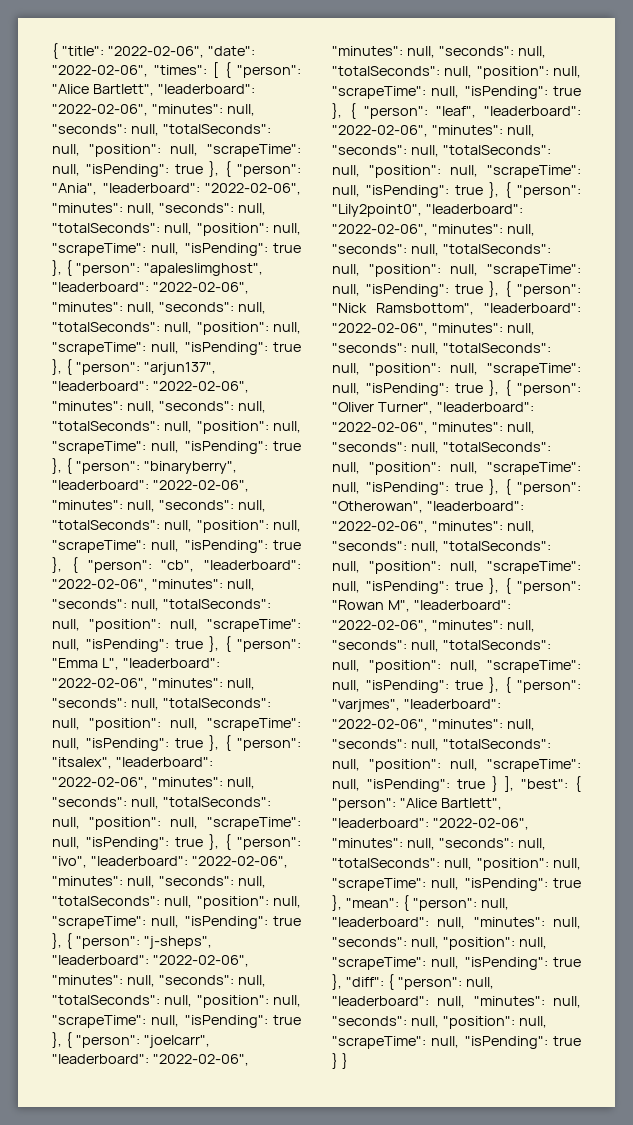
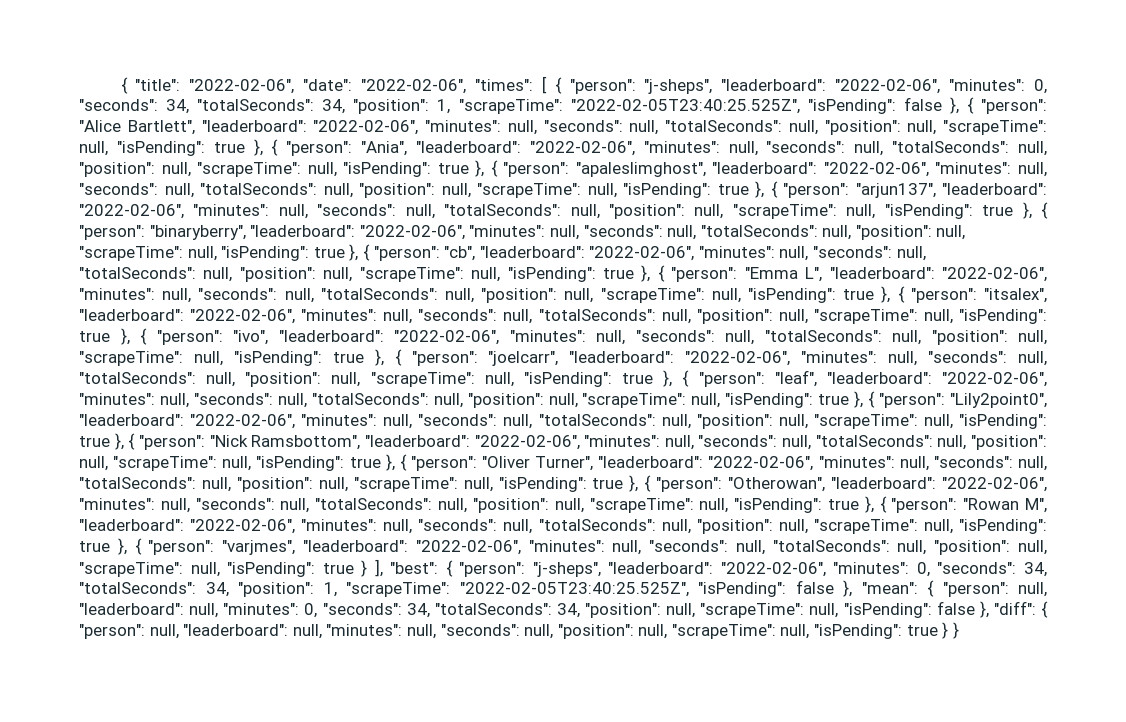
+ "j-sheps", "leaderboard": "2022-02-06", "minutes": 0, "seconds": 34, "totalSeconds": 34, "position": 1, "scrapeTime": "2022-02-05T23:40:25.525Z", "isPending": false }, { "person":
- "j-sheps", "leaderboard": "2022-02-06", "minutes": null, "seconds": null, "totalSeconds": null, "position": null, "scrapeTime": null, "isPending": true }, { "person":
- "Alice Bartlett", "leaderboard": "2022-02-06", "minutes": null, "seconds": null, "totalSeconds": null, "position": null, "scrapeTime": null, "isPending": true }, "mean":
+ "j-sheps", "leaderboard": "2022-02-06", "minutes": 0, "seconds": 34, "totalSeconds": 34, "position": 1, "scrapeTime": "2022-02-05T23:40:25.525Z", "isPending": false }, "mean":
- null, "seconds": null, "position": null, "scrapeTime": null, "isPending": true }, "diff":
+ 0, "seconds": 34, "totalSeconds": 34, "position": null, "scrapeTime": null, "isPending": false }, "diff":

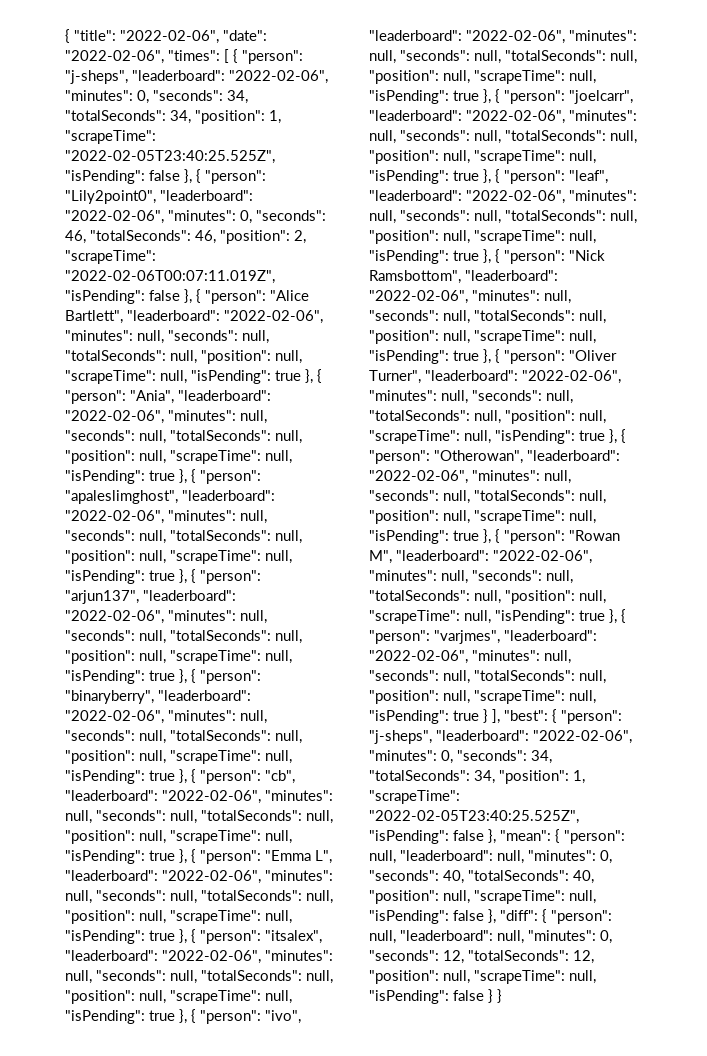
+ "Lily2point0", "leaderboard": "2022-02-06", "minutes": 0, "seconds": 46, "totalSeconds": 46, "position": 2, "scrapeTime": "2022-02-06T00:07:11.019Z", "isPending": false }, { "person":
- "Lily2point0", "leaderboard": "2022-02-06", "minutes": null, "seconds": null, "totalSeconds": null, "position": null, "scrapeTime": null, "isPending": true }, { "person":
- null, "minutes": 0, "seconds": 34, "totalSeconds": 34, "position":
+ null, "minutes": 0, "seconds": 40, "totalSeconds": 40, "position":
- null, "seconds": null, "position": null, "scrapeTime": null, "isPending": true } }
+ 0, "seconds": 12, "totalSeconds": 12, "position": null, "scrapeTime": null, "isPending": false } }

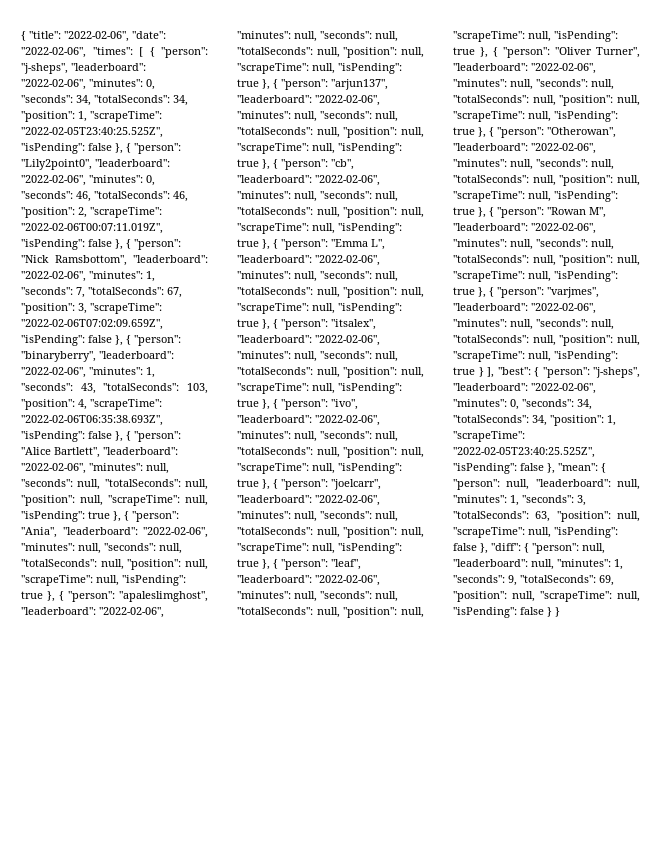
+ "Nick Ramsbottom", "leaderboard": "2022-02-06", "minutes": 1, "seconds": 7, "totalSeconds": 67, "position": 3, "scrapeTime": "2022-02-06T07:02:09.659Z", "isPending": false }, { "person": "binaryberry", "leaderboard": "2022-02-06", "minutes": 1, "seconds": 43, "totalSeconds": 103, "position": 4, "scrapeTime": "2022-02-06T06:35:38.693Z", "isPending": false }, { "person":
- "binaryberry", "leaderboard": "2022-02-06", "minutes": null, "seconds": null, "totalSeconds": null, "position": null, "scrapeTime": null, "isPending": true }, { "person":
- "Nick Ramsbottom", "leaderboard": "2022-02-06", "minutes": null, "seconds": null, "totalSeconds": null, "position": null, "scrapeTime": null, "isPending": true }, { "person":
- 0, "seconds": 40, "totalSeconds": 40, "position":
+ 1, "seconds": 3, "totalSeconds": 63, "position":
- 0, "seconds": 12, "totalSeconds": 12, "position":
+ 1, "seconds": 9, "totalSeconds": 69, "position":

